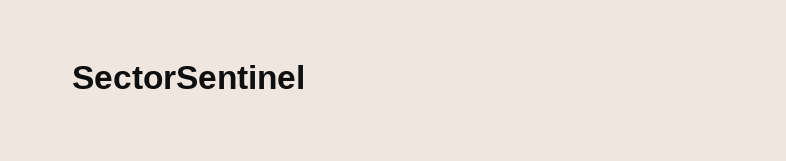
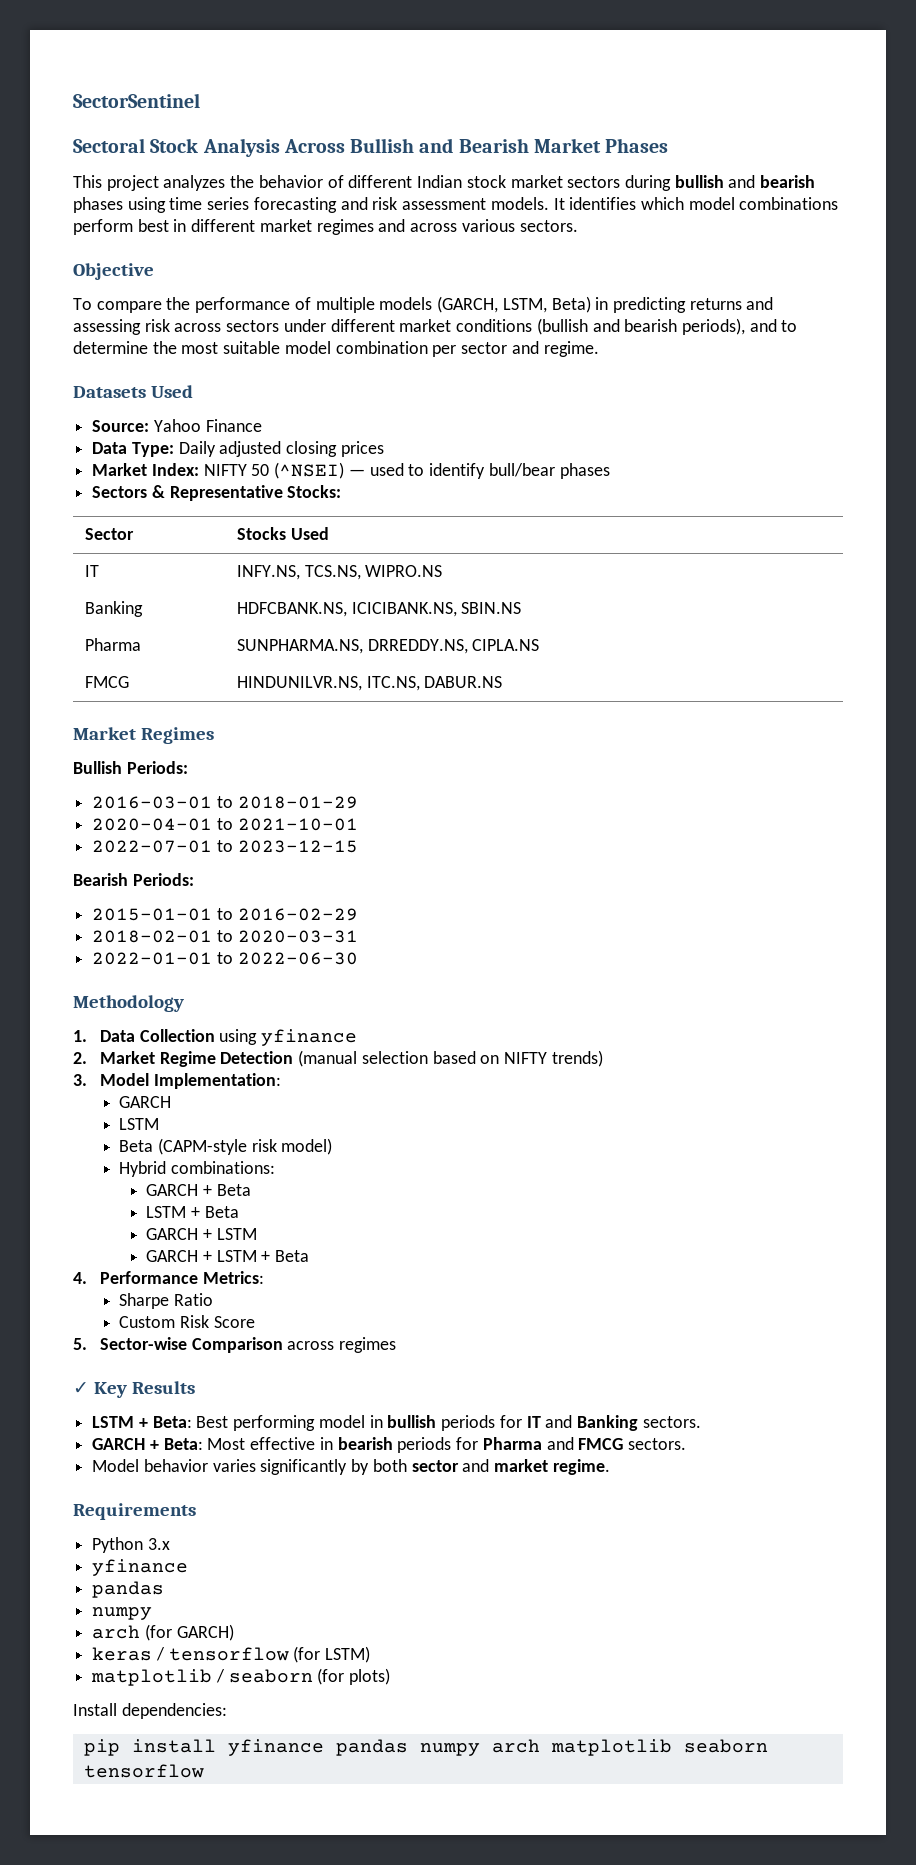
+ Sectoral Stock Analysis Across Bullish and Bearish Market Phases
+ This project analyzes the behavior of different Indian stock market sectors during bullish and bearish phases using time series forecasting and risk assessment models. It identifies which model combinations perform best in different market regimes and across various sectors.
+ Objective
+ To compare the performance of multiple models (GARCH, LSTM, Beta) in predicting returns and assessing risk across sectors under different market conditions (bullish and bearish periods), and to determine the most suitable model combination per sector and regime.
+ Datasets Used
+ Source: Yahoo Finance
+ Data Type: Daily adjusted closing prices
+ Market Index: NIFTY 50 (^NSEI) — used to identify bull/bear phases
+ Sectors & Representative Stocks:
+ Sector | Stocks Used
+ IT | INFY.NS, TCS.NS, WIPRO.NS
+ Banking | HDFCBANK.NS, ICICIBANK.NS, SBIN.NS
+ Pharma | SUNPHARMA.NS, DRREDDY.NS, CIPLA.NS
+ FMCG | HINDUNILVR.NS, ITC.NS, DABUR.NS
+ Market Regimes
+ Bullish Periods:
+ 2016-03-01 to 2018-01-29
+ 2020-04-01 to 2021-10-01
+ 2022-07-01 to 2023-12-15
+ Bearish Periods:
+ 2015-01-01 to 2016-02-29
+ 2018-02-01 to 2020-03-31
+ 2022-01-01 to 2022-06-30
+ Methodology
+ 1. Data Collection using yfinance
+ 2. Market Regime Detection (manual selection based on NIFTY trends)
+ 3. Model Implementation:
+ GARCH
+ LSTM
+ Beta (CAPM-style risk model)
+ Hybrid combinations:
+ GARCH + Beta
+ LSTM + Beta
+ GARCH + LSTM
+ GARCH + LSTM + Beta
+ 4. Performance Metrics:
+ Sharpe Ratio
+ Custom Risk Score
+ 5. Sector-wise Comparison across regimes
+ ✓ Key Results
+ LSTM + Beta: Best performing model in bullish periods for IT and Banking sectors.
+ GARCH + Beta: Most effective in bearish periods for Pharma and FMCG sectors.
+ Model behavior varies significantly by both sector and market regime.
+ Requirements
+ Python 3.x
+ yfinance
+ pandas
+ numpy
+ arch (for GARCH)
+ keras / tensorflow (for LSTM)
+ matplotlib / seaborn (for plots)
+ Install dependencies:
+ pip install yfinance pandas numpy arch matplotlib seaborn tensorflow

